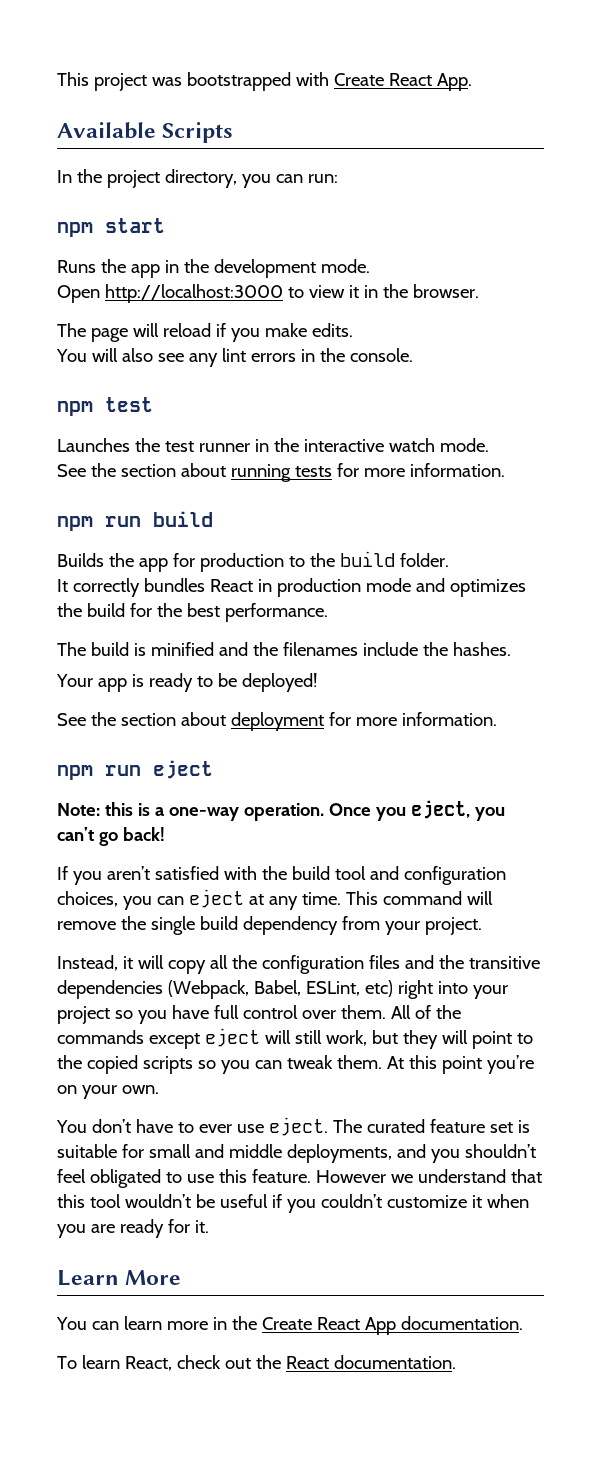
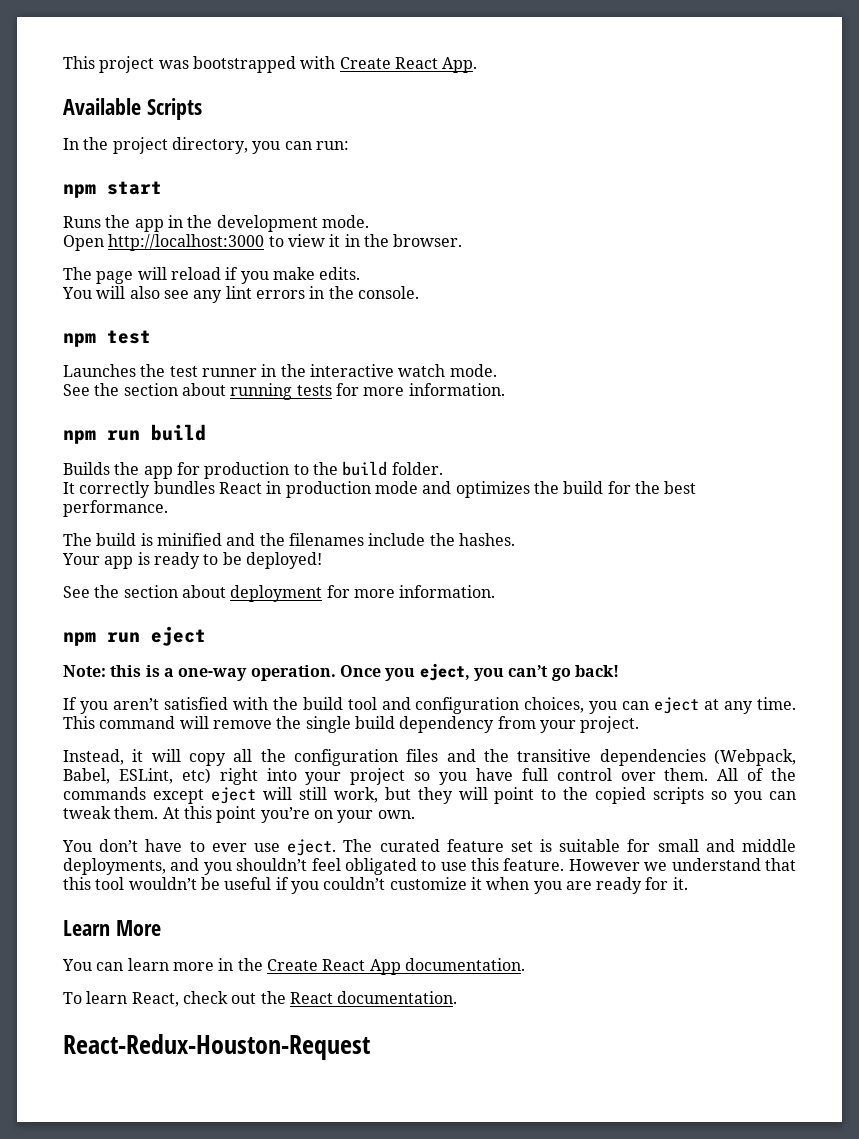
+ React-Redux-Houston-Request

